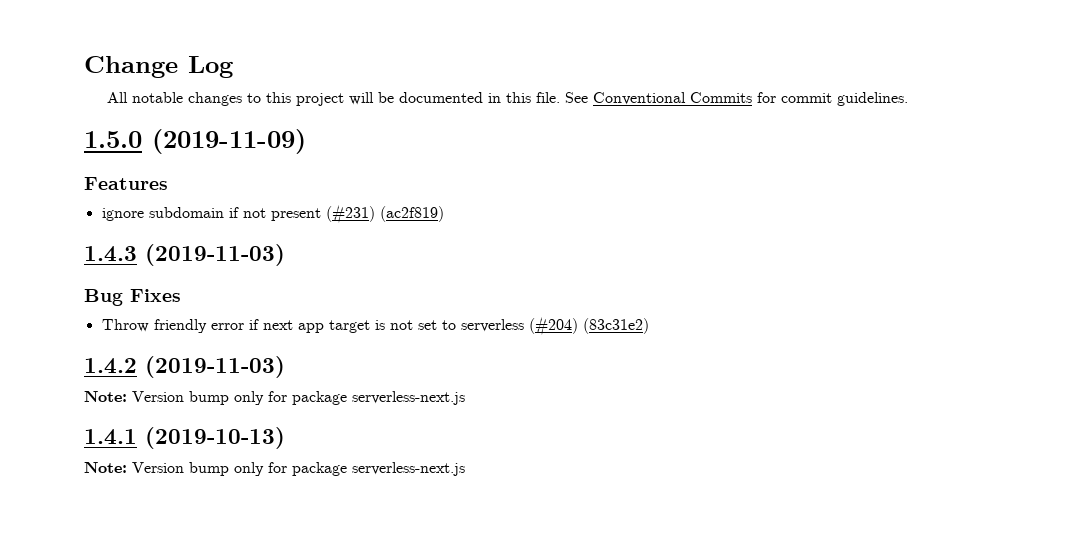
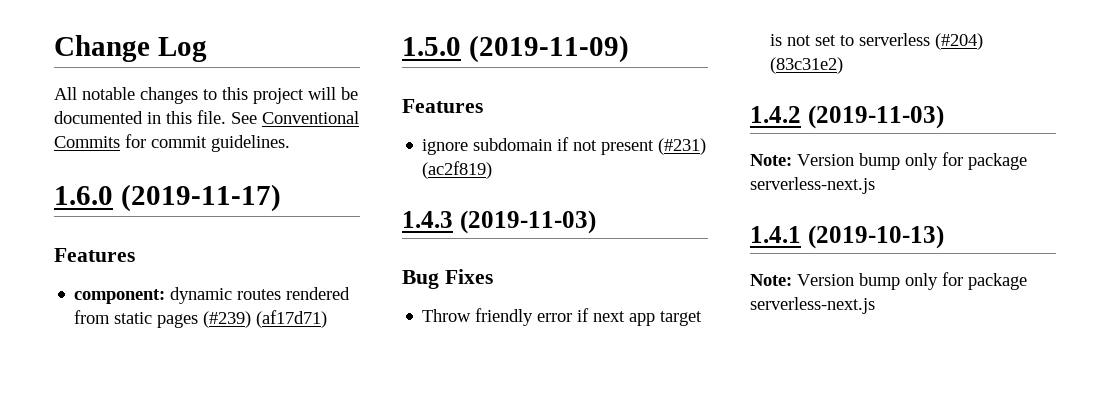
+ 1.6.0 (2019-11-17)
+ Features
+ component: dynamic routes rendered from static pages (#239) (af17d71)

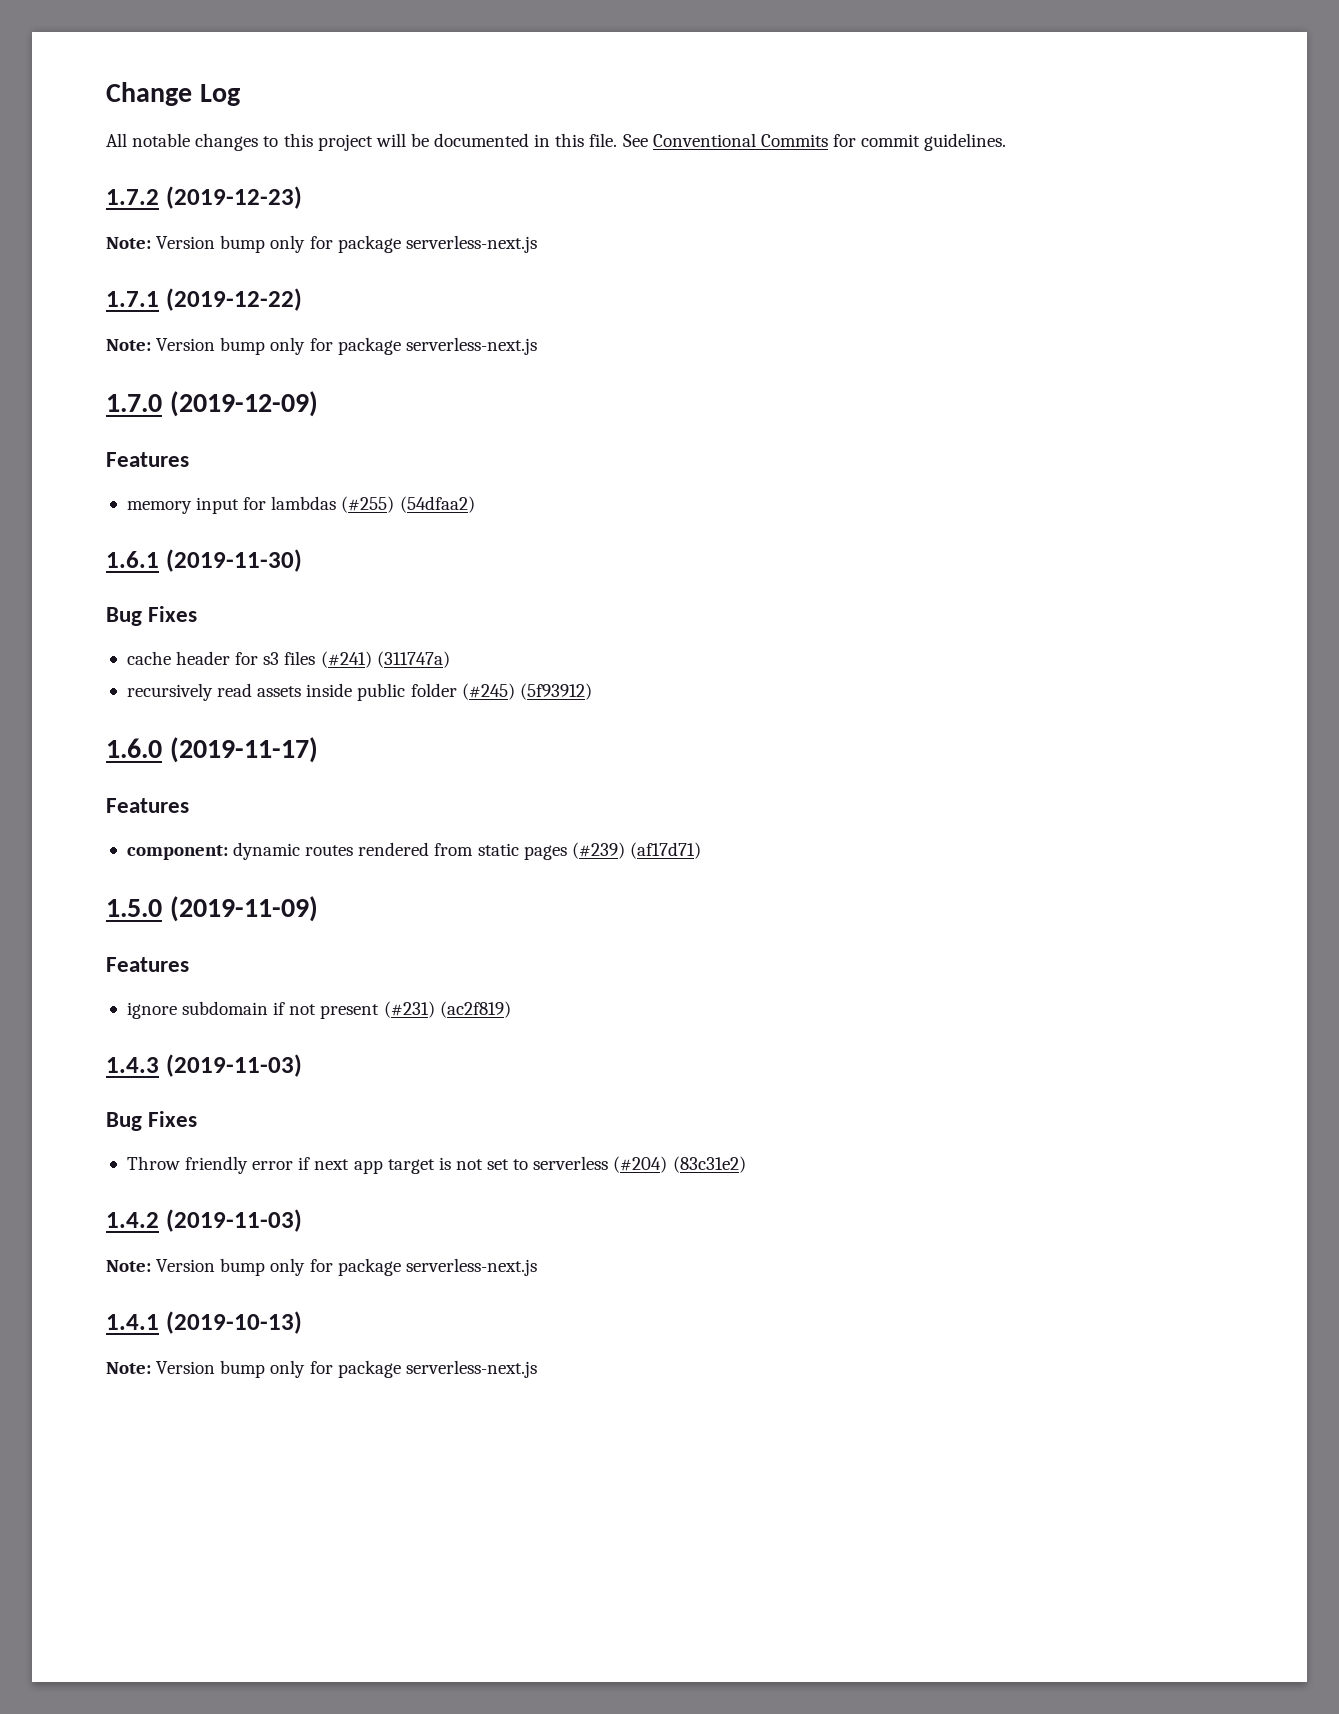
+ 1.7.2 (2019-12-23)
+ Note: Version bump only for package serverless-next.js
+ 1.7.1 (2019-12-22)
+ Note: Version bump only for package serverless-next.js
+ 1.7.0 (2019-12-09)
+ Features
+ memory input for lambdas (#255) (54dfaa2)
+ 1.6.1 (2019-11-30)
+ Bug Fixes
+ cache header for s3 files (#241) (311747a)
+ recursively read assets inside public folder (#245) (5f93912)

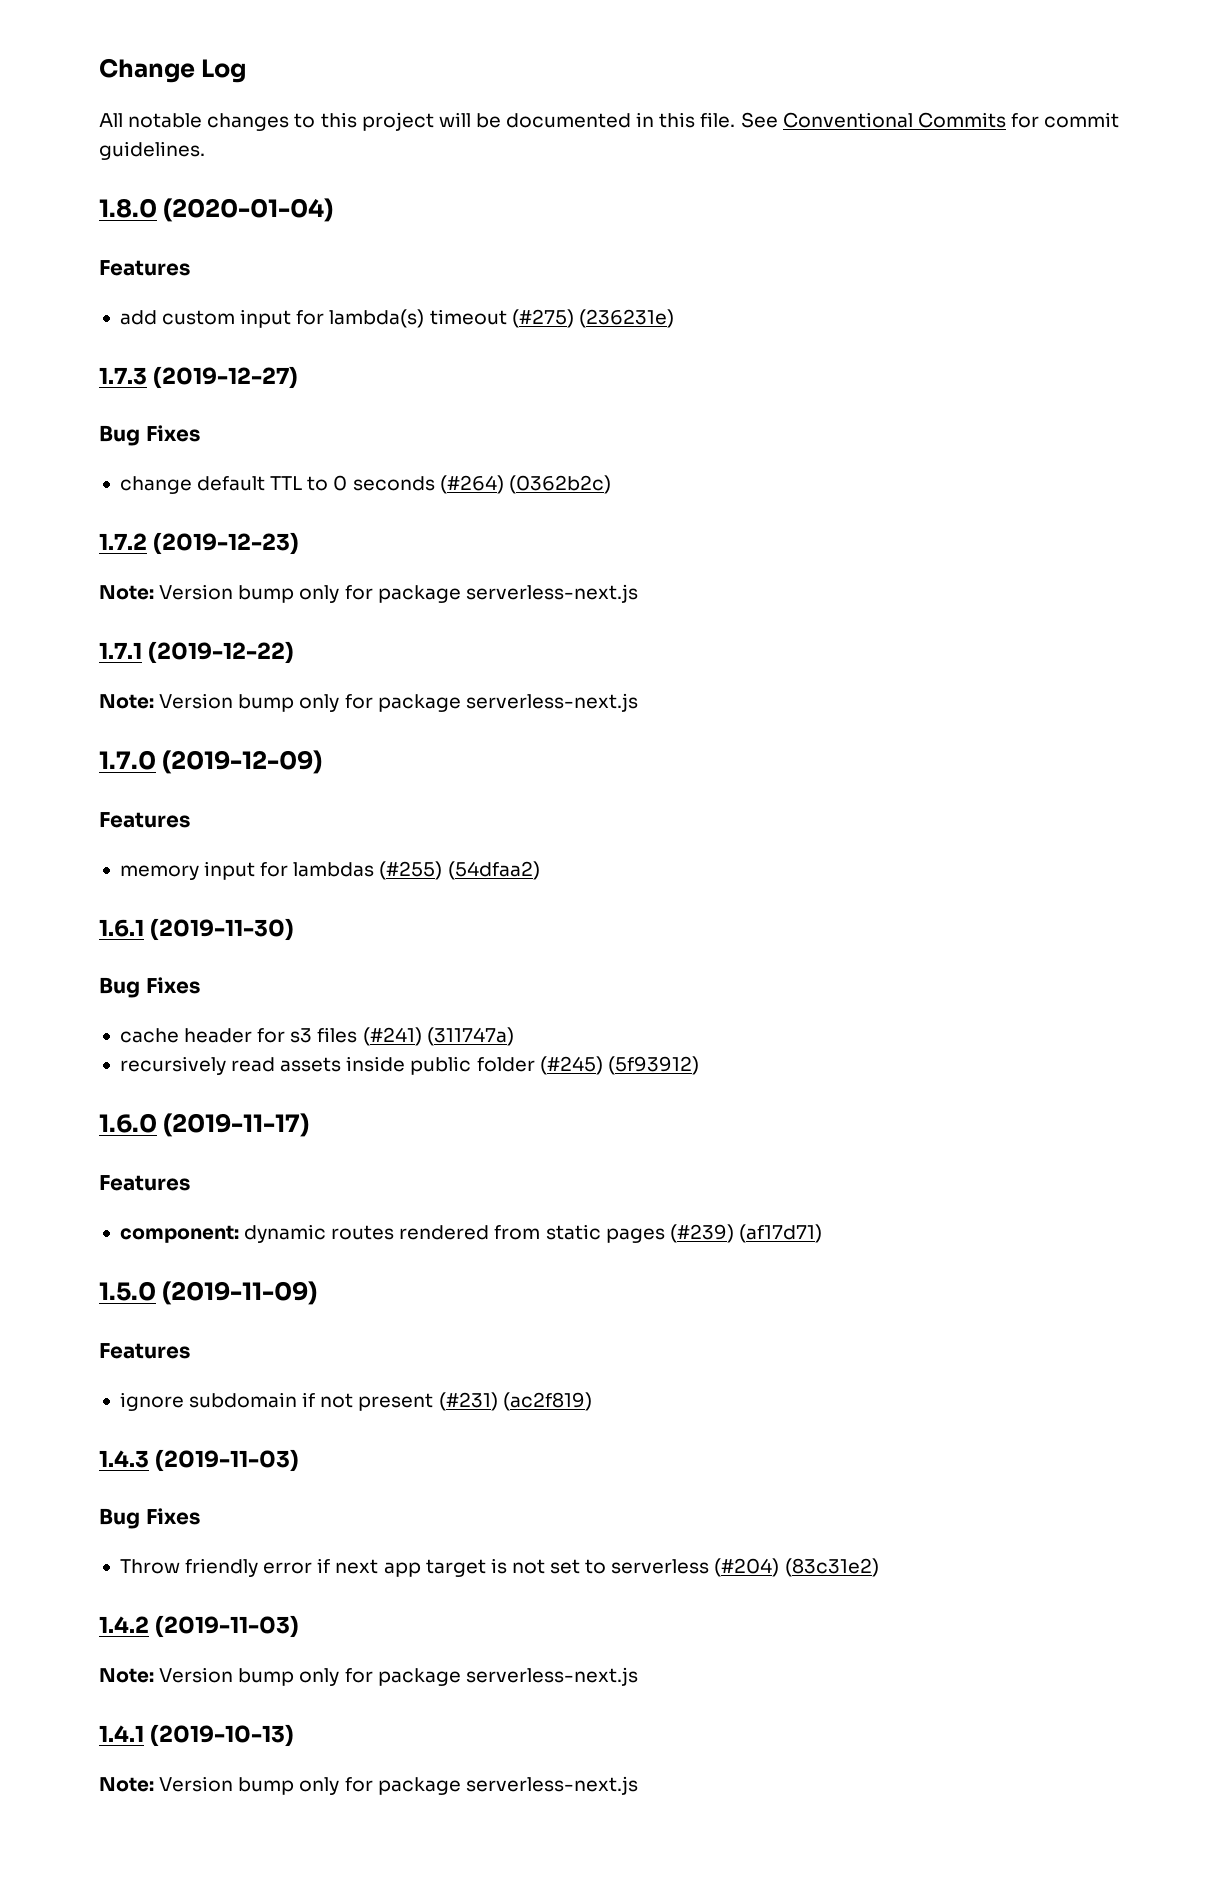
+ 1.8.0 (2020-01-04)
+ Features
+ add custom input for lambda(s) timeout (#275) (236231e)
+ 1.7.3 (2019-12-27)
+ Bug Fixes
+ change default TTL to 0 seconds (#264) (0362b2c)

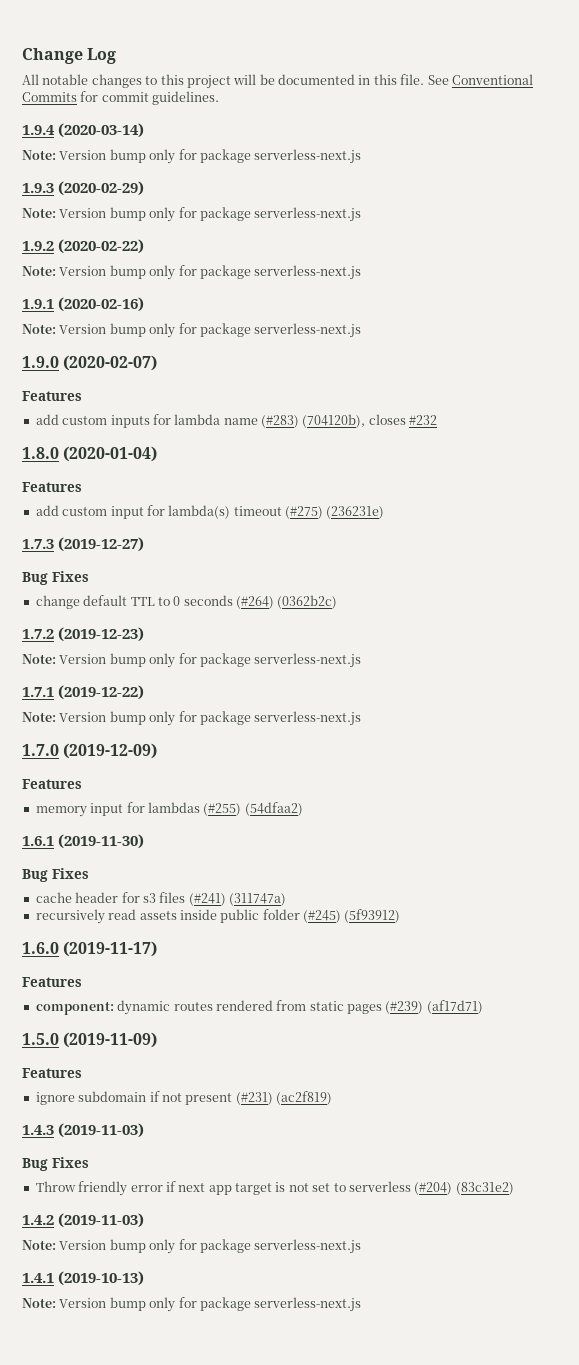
+ 1.9.4 (2020-03-14)
+ Note: Version bump only for package serverless-next.js
+ 1.9.3 (2020-02-29)
+ Note: Version bump only for package serverless-next.js
+ 1.9.2 (2020-02-22)
+ Note: Version bump only for package serverless-next.js
+ 1.9.1 (2020-02-16)
+ Note: Version bump only for package serverless-next.js
+ 1.9.0 (2020-02-07)
+ Features
+ add custom inputs for lambda name (#283) (704120b), closes #232

